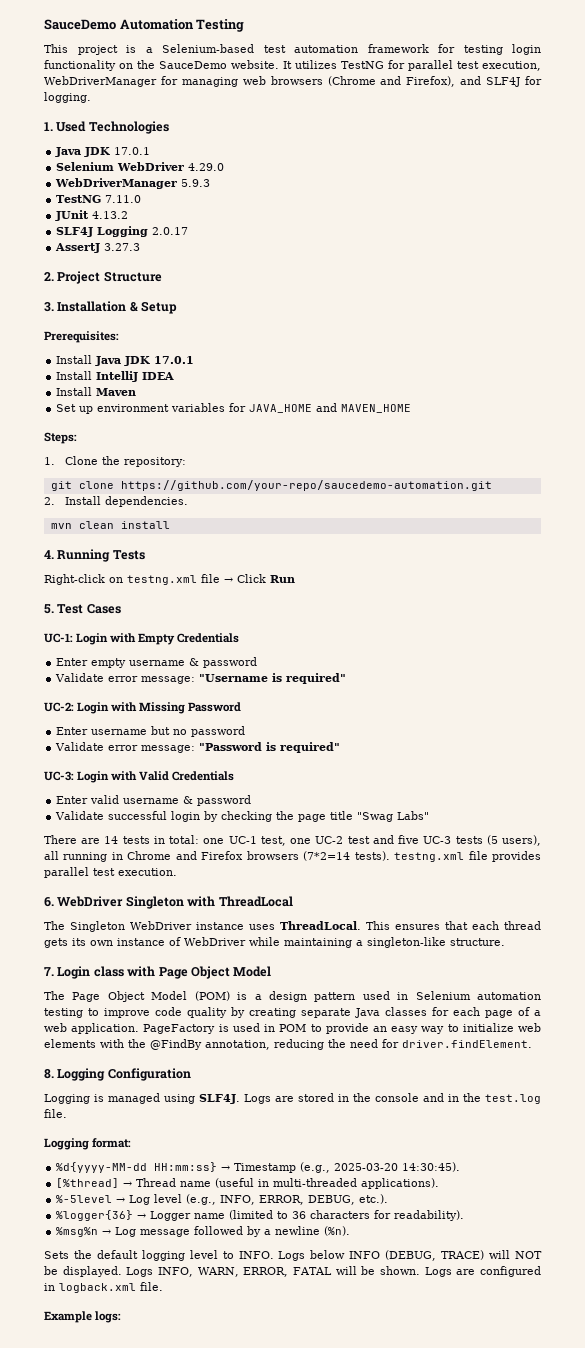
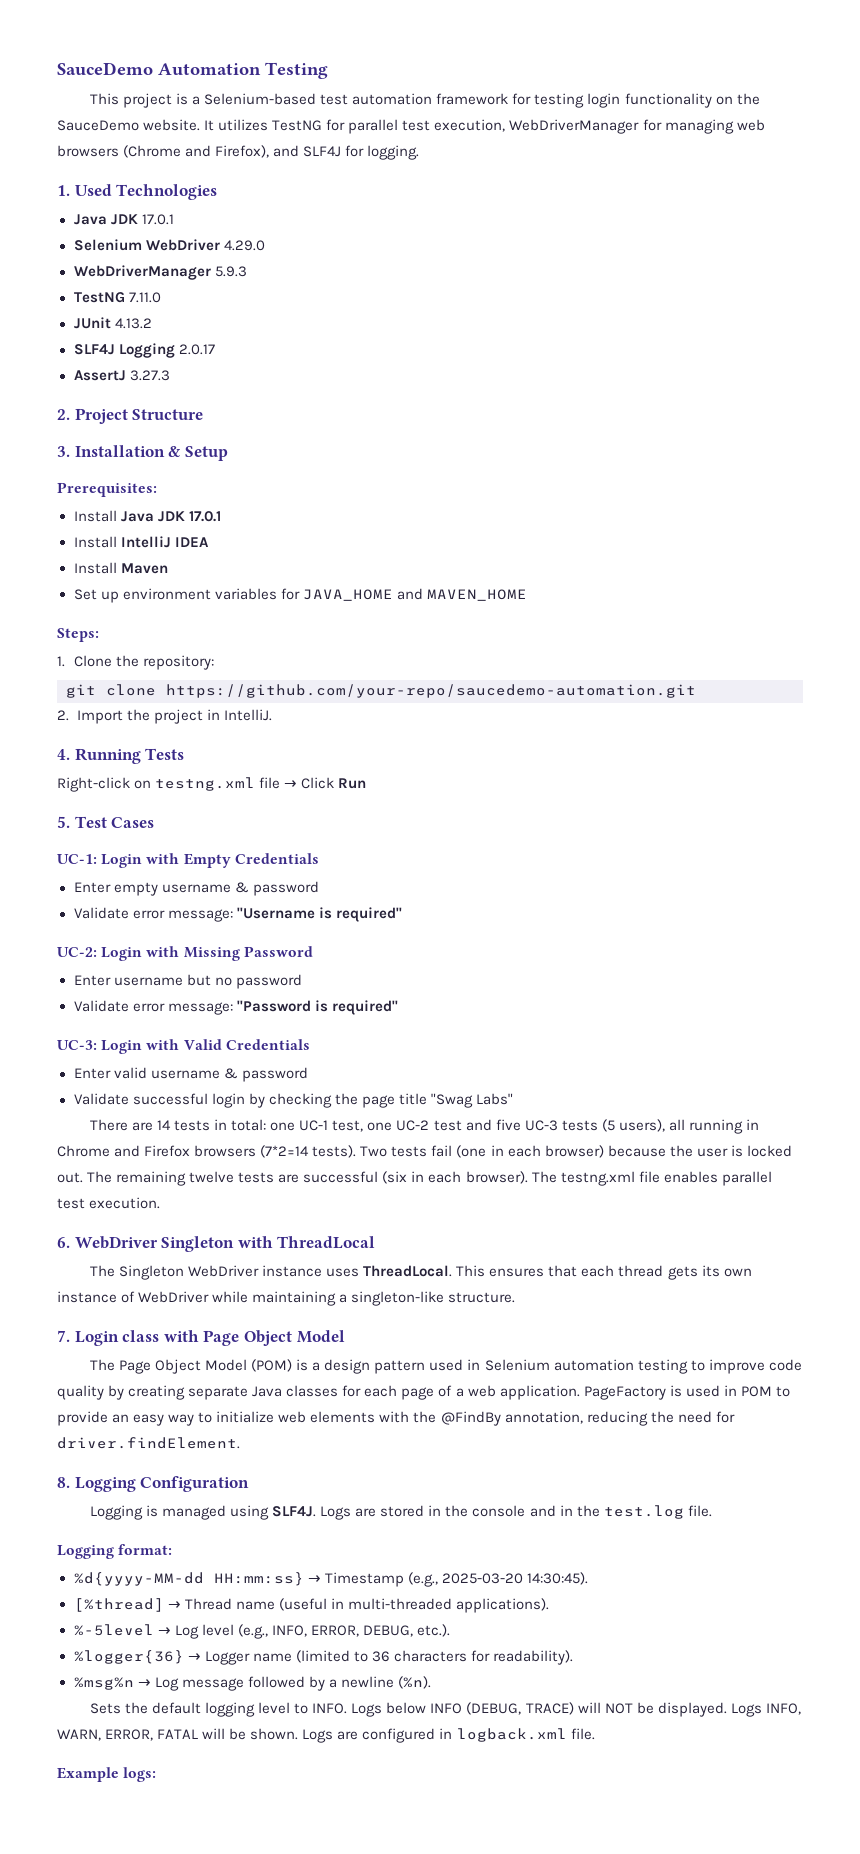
- 2. Install dependencies.
- mvn clean install
+ 2. Import the project in IntelliJ.
- There are 14 tests in total: one UC-1 test, one UC-2 test and five UC-3 tests (5 users), all running in Chrome and Firefox browsers (7*2=14 tests). testng.xml file provides parallel test execution.
+ There are 14 tests in total: one UC-1 test, one UC-2 test and five UC-3 tests (5 users), all running in Chrome and Firefox browsers (7*2=14 tests). Two tests fail (one in each browser) because the user is locked out. The remaining twelve tests are successful (six in each browser). The testng.xml file enables parallel test execution.

